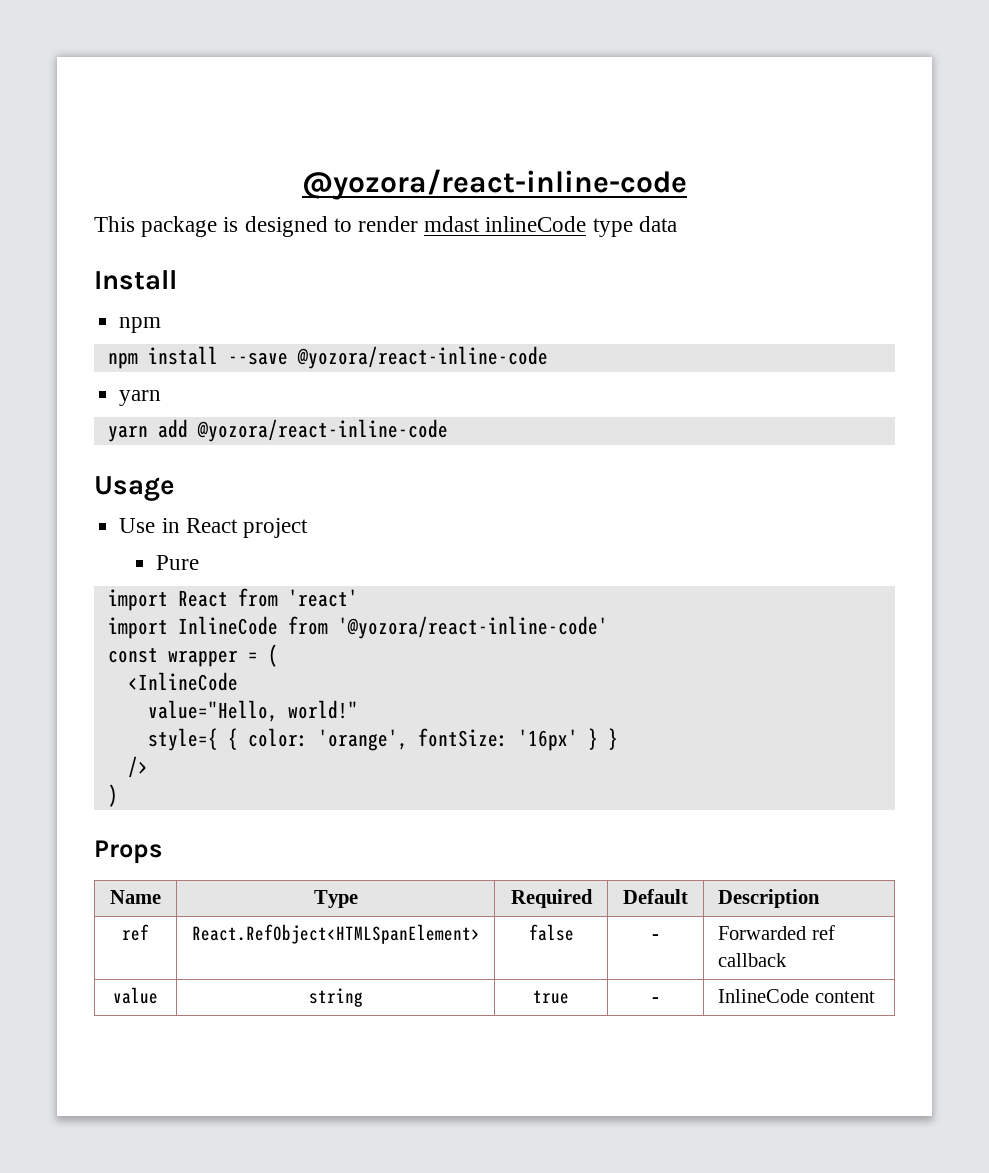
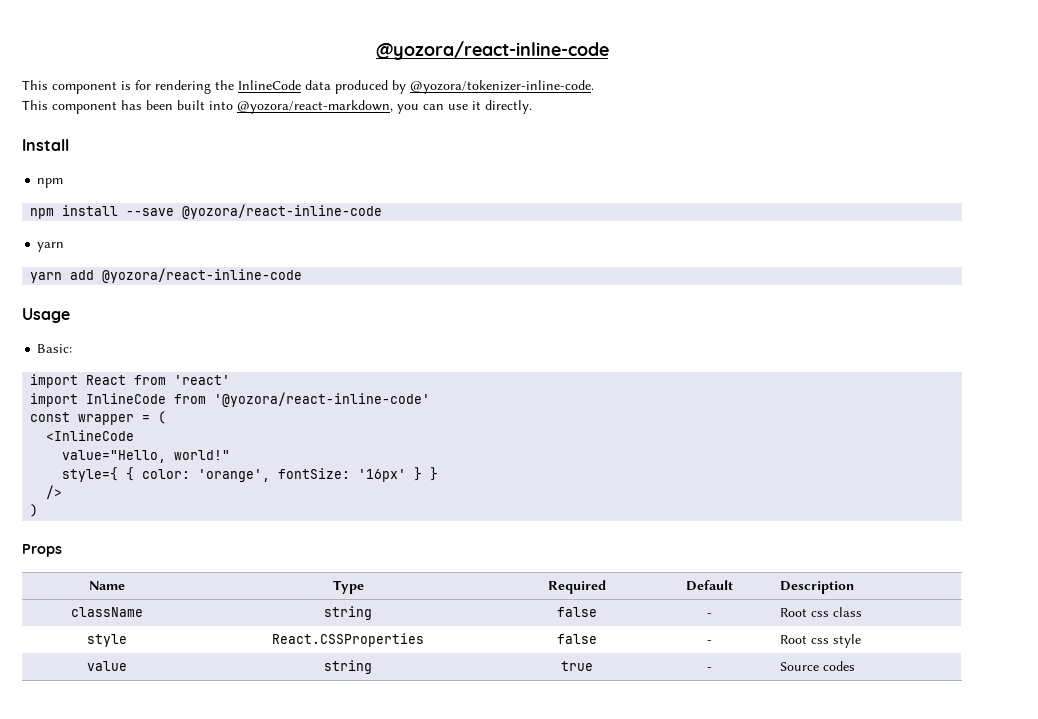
- This package is designed to render mdast inlineCode type data
+ This component is for rendering the InlineCode data produced by @yozora/tokenizer-inline-code.
+ This component has been built into @yozora/react-markdown, you can use it directly.
- Use in React project
- Pure
+ Basic:
- ref | React.RefObject<HTMLSpanElement> | false | - | Forwarded ref callback
+ className | string | false | - | Root css class
+ style | React.CSSProperties | false | - | Root css style
- value | string | true | - | InlineCode content
+ value | string | true | - | Source codes

